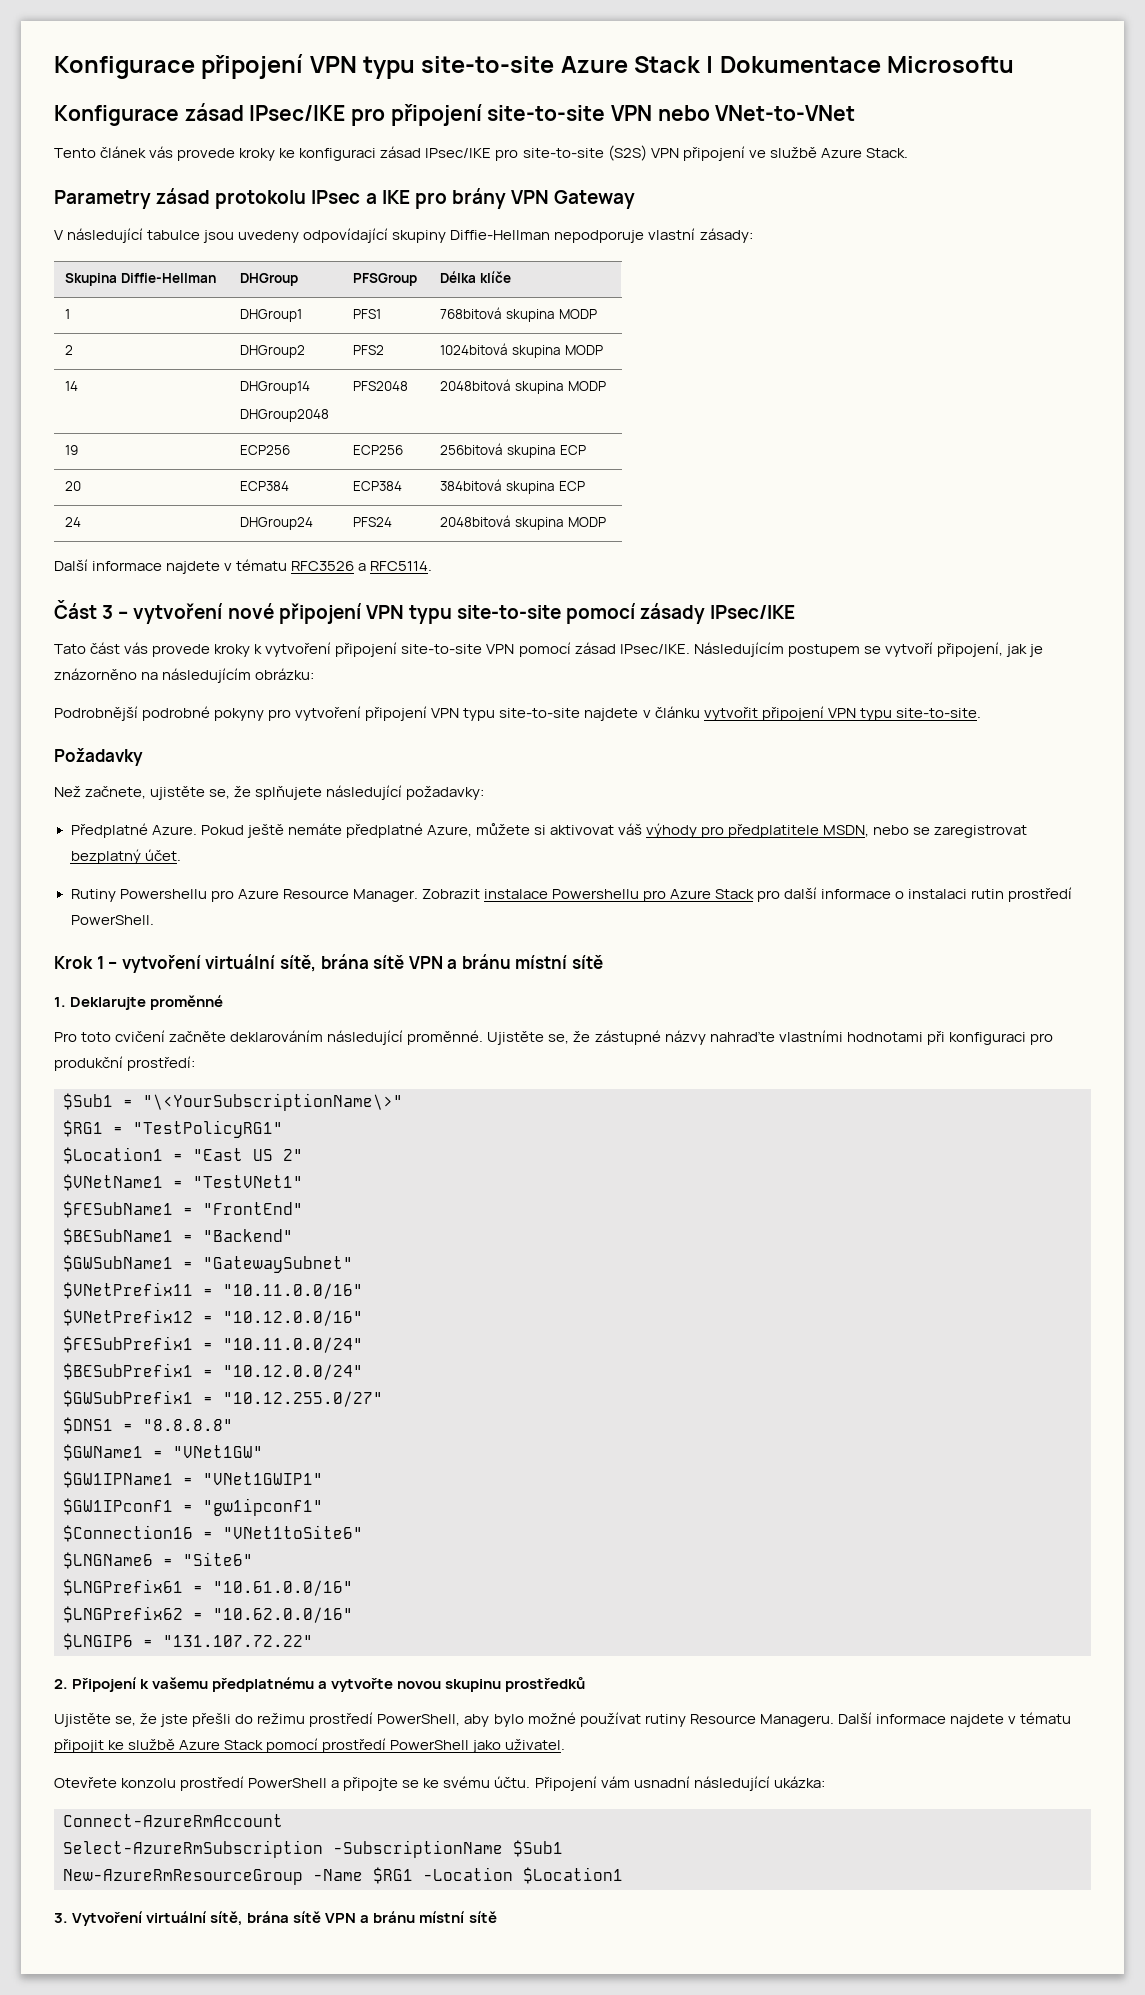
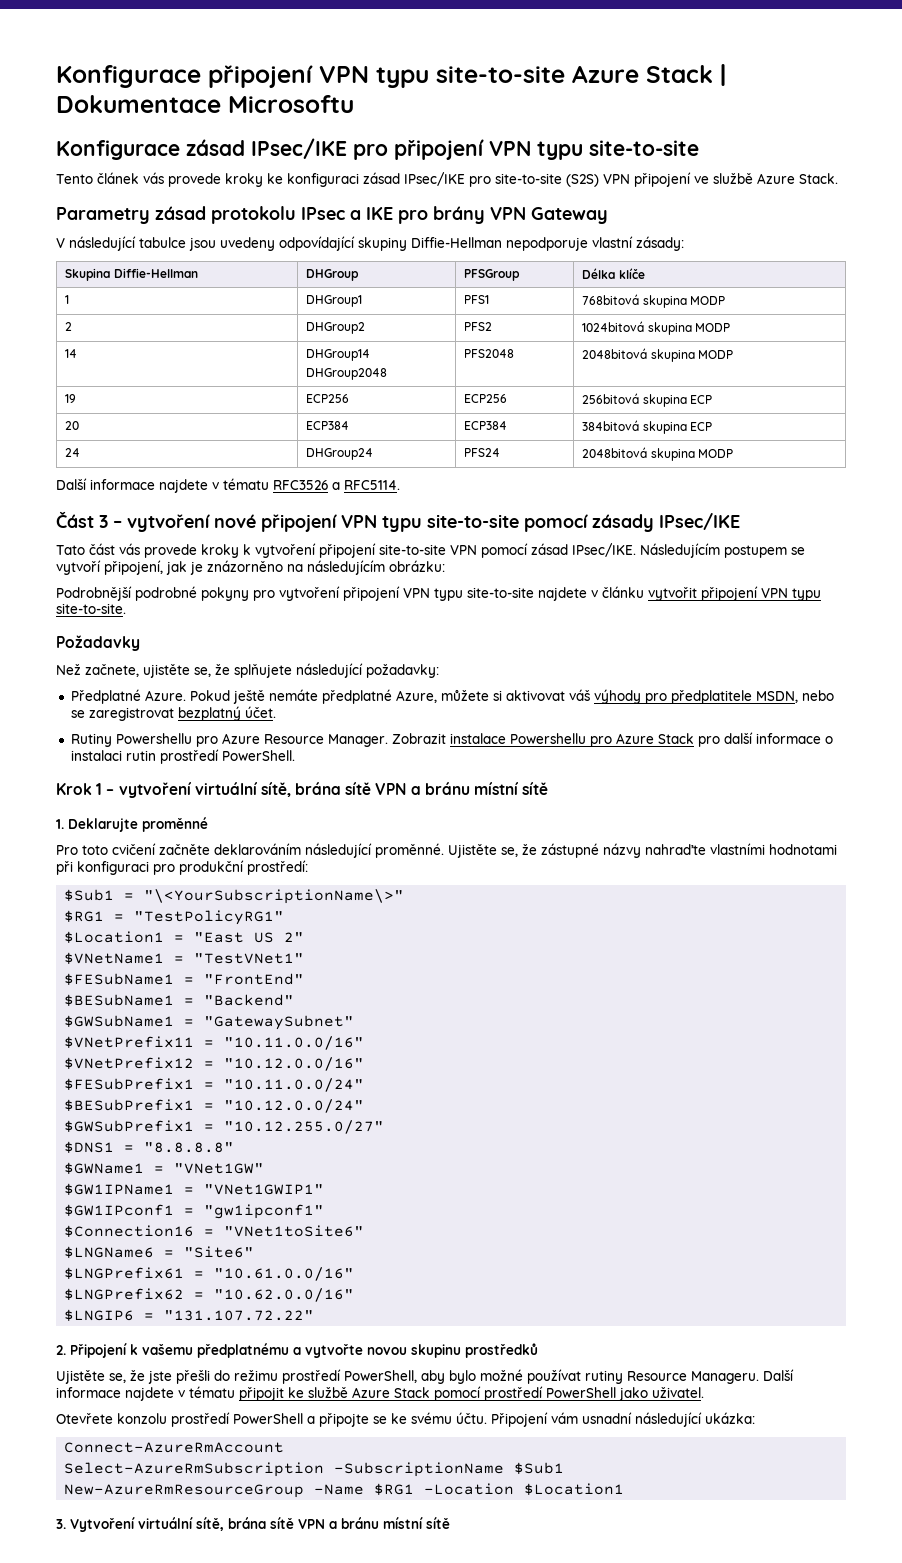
- Konfigurace zásad IPsec/IKE pro připojení site-to-site VPN nebo VNet-to-VNet
+ Konfigurace zásad IPsec/IKE pro připojení VPN typu site-to-site

